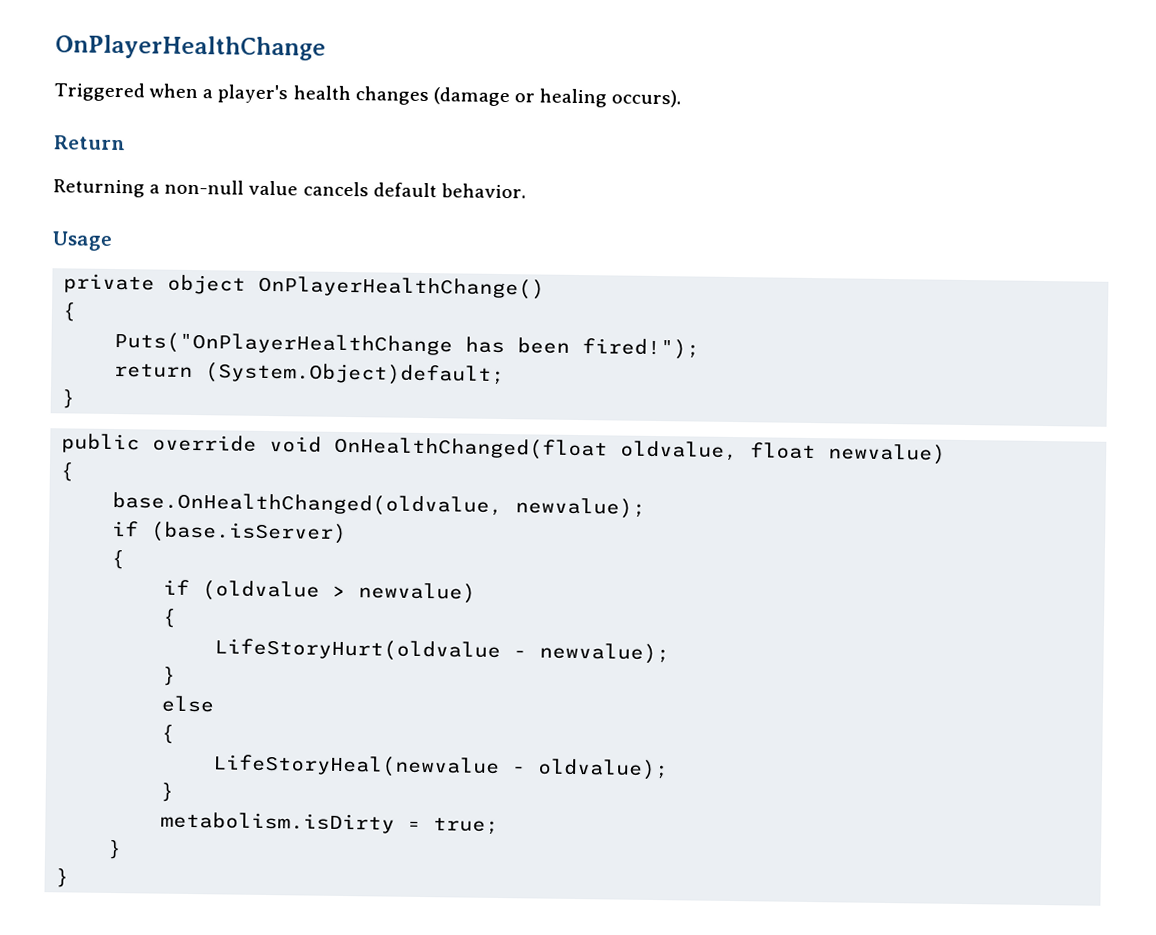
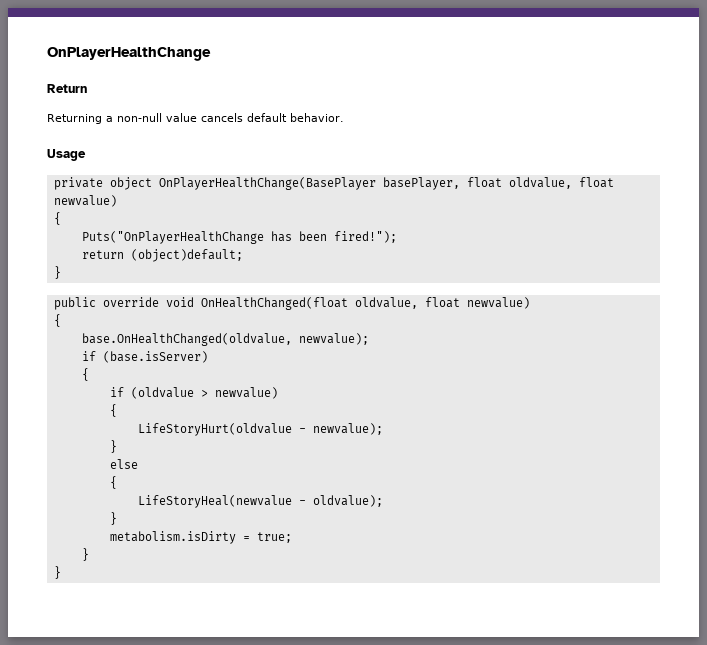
- Triggered when a player's health changes (damage or healing occurs).
- private object OnPlayerHealthChange()
+ private object OnPlayerHealthChange(BasePlayer basePlayer, float oldvalue, float newvalue)
- return (System.Object)default;
+ return (object)default;

